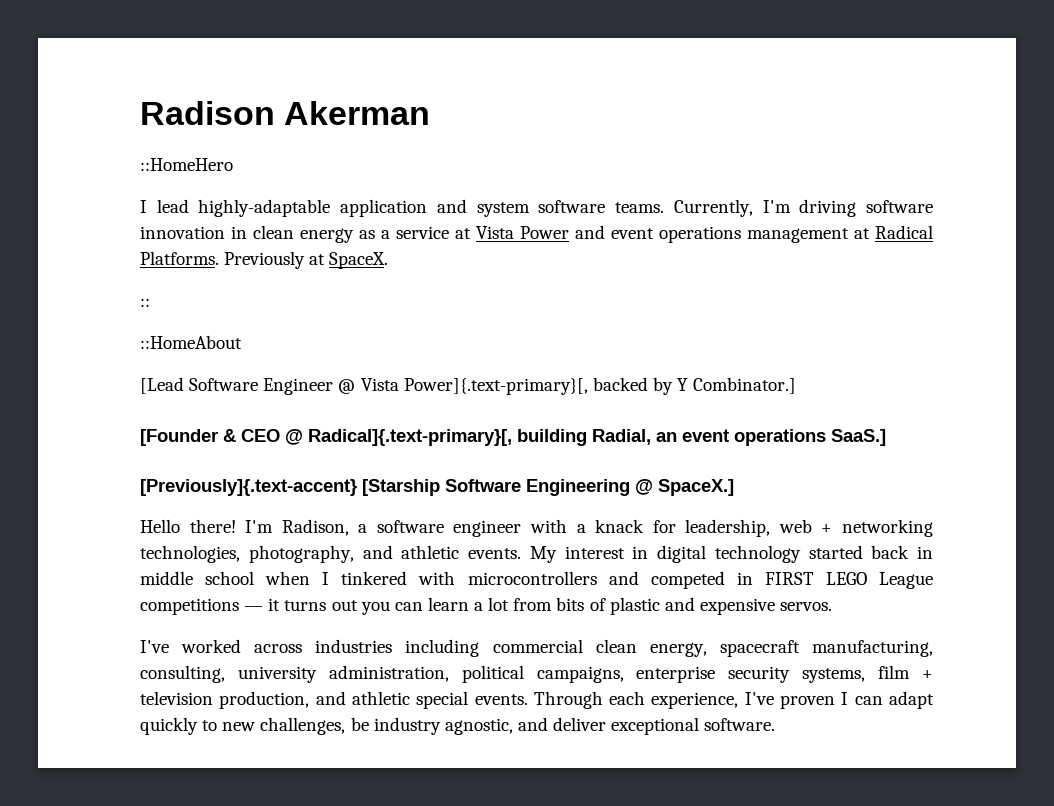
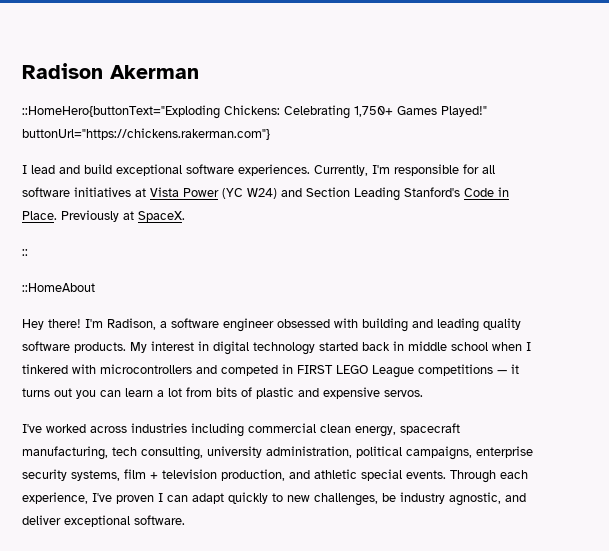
- ::HomeHero
- I lead highly-adaptable application and system software teams. Currently, I'm driving software innovation in clean energy as a service at Vista Power and event operations management at Radical Platforms.
+ ::HomeHero{buttonText="Exploding Chickens: Celebrating 1,750+ Games Played!" buttonUrl="https://chickens.rakerman.com"}
+ I lead and build exceptional software experiences. Currently, I'm responsible for all software initiatives at Vista Power (YC W24) and Section Leading Stanford's Code in Place.
- [Lead Software Engineer @ Vista Power]{.text-primary}[, backed by Y Combinator.]
- [Founder & CEO @ Radical]{.text-primary}[, building Radial, an event operations SaaS.]
- [Previously]{.text-accent} [Starship Software Engineering @ SpaceX.]
- Hello there!
+ Hey there!
- I'm Radison, a software engineer with a knack for leadership, web + networking technologies, photography, and athletic events.
+ I'm Radison, a software engineer obsessed with building and leading quality software products.
- I've worked across industries including commercial clean energy, spacecraft manufacturing, consulting, university administration, political campaigns, enterprise security systems, film + television production, and athletic special events.
+ I've worked across industries including commercial clean energy, spacecraft manufacturing, tech consulting, university administration, political campaigns, enterprise security systems, film + television production, and athletic special events.

